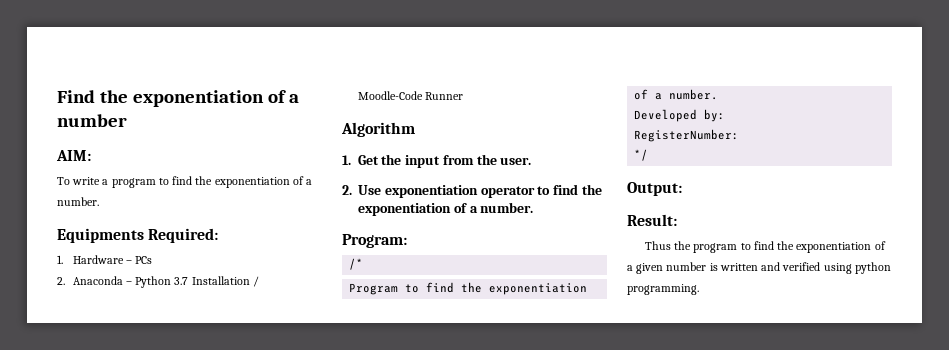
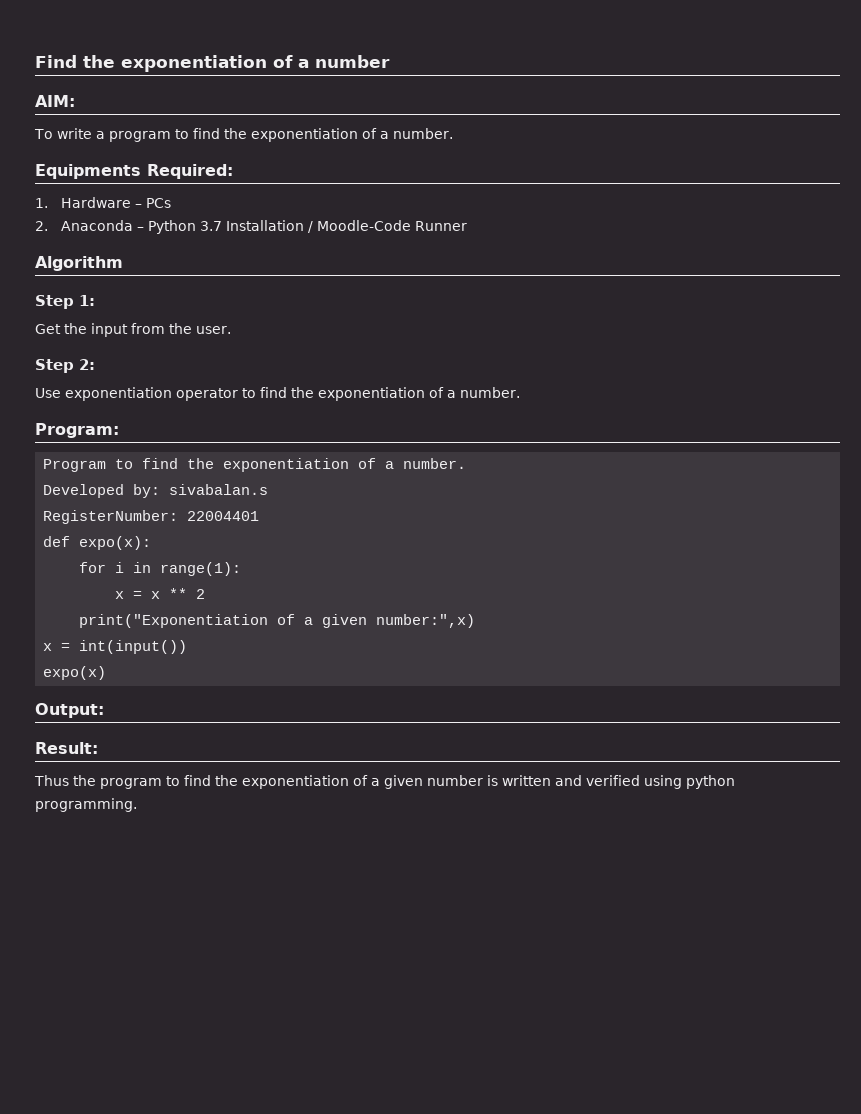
- 1. Get the input from the user.
+ Step 1:
+ Get the input from the user.
- 2. Use exponentiation operator to find the exponentiation of a number.
+ Step 2:
+ Use exponentiation operator to find the exponentiation of a number.
- /*
- Developed by:
+ Developed by: sivabalan.s
- RegisterNumber:
- */
+ RegisterNumber: 22004401
+ def expo(x):
+ for i in range(1):
+ x = x ** 2
+ print("Exponentiation of a given number:",x)
+ x = int(input())
+ expo(x)

